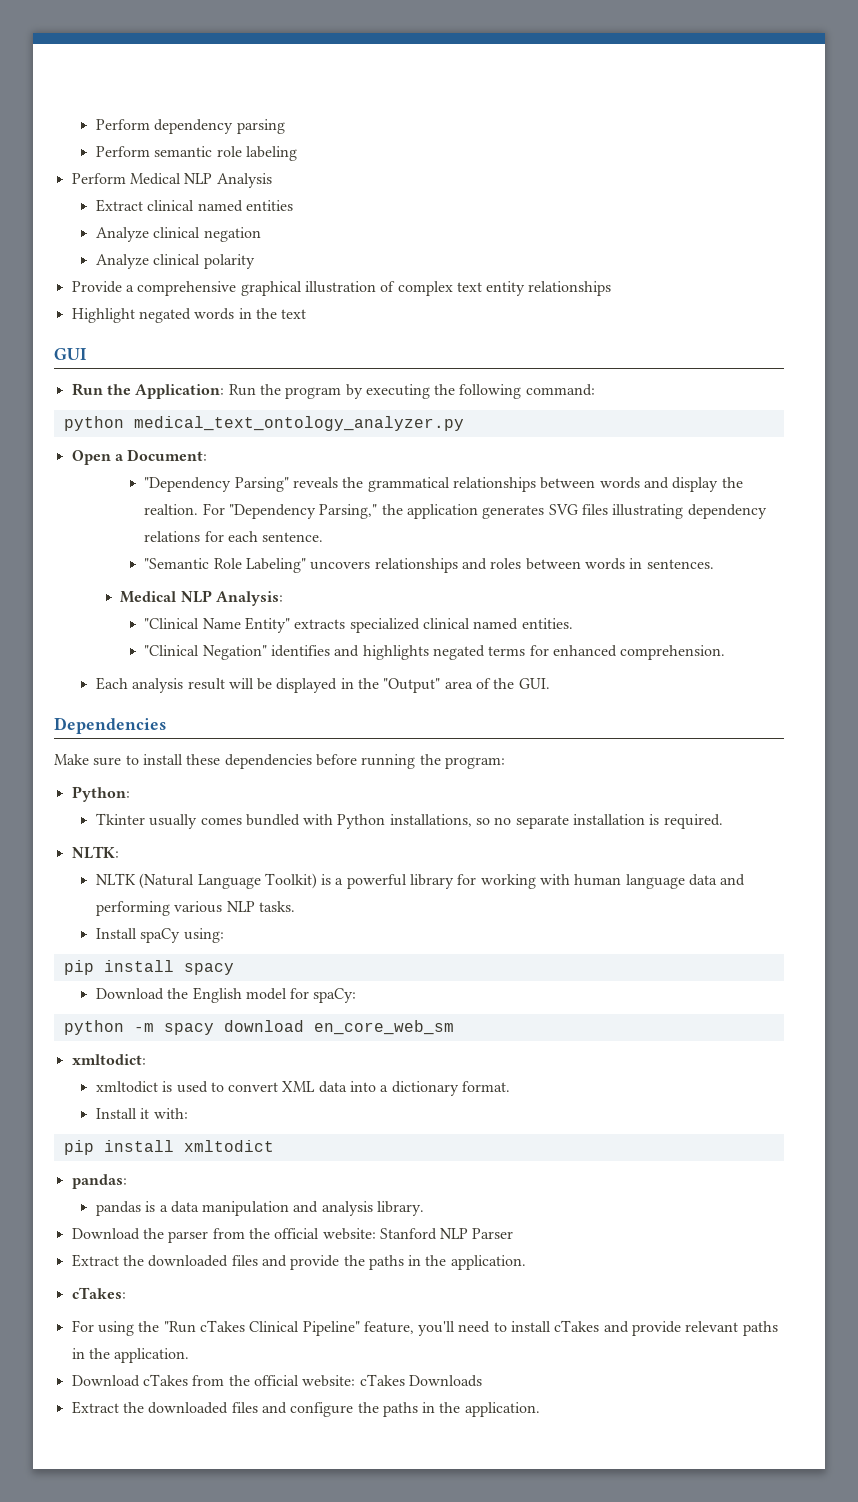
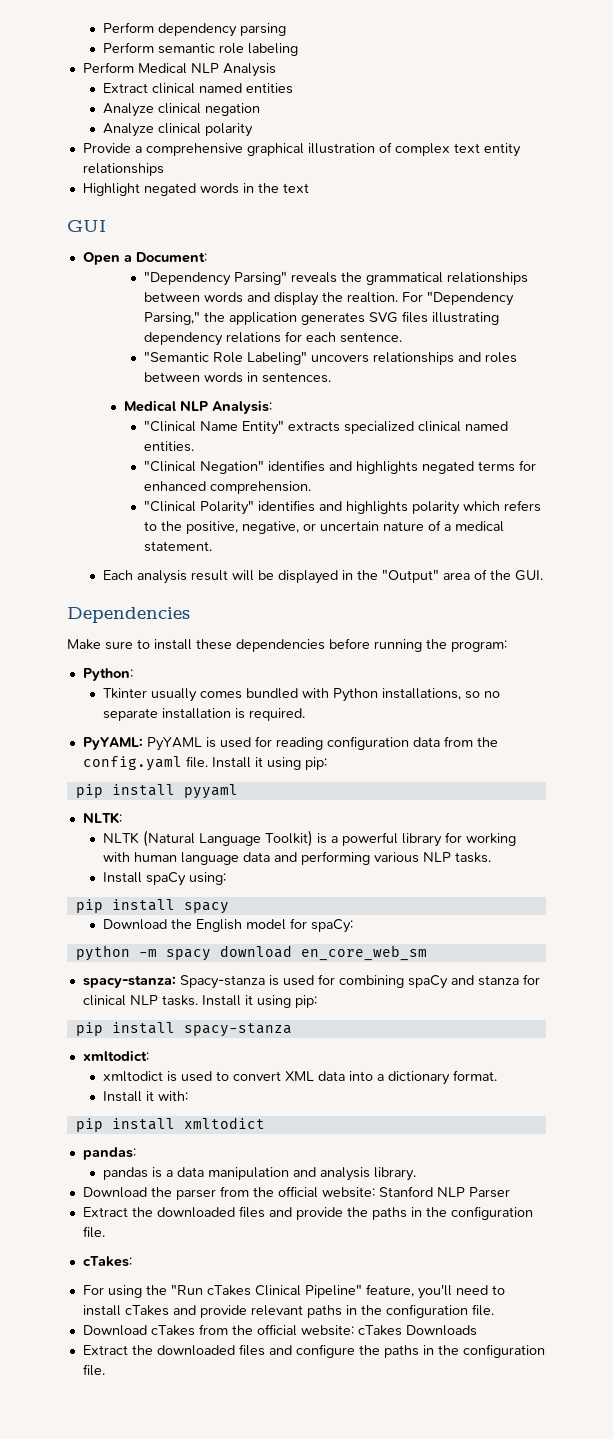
- Run the Application: Run the program by executing the following command:
- python medical_text_ontology_analyzer.py
+ "Clinical Polarity" identifies and highlights polarity which refers to the positive, negative, or uncertain nature of a medical statement.
+ PyYAML: PyYAML is used for reading configuration data from the config.yaml file. Install it using pip:
+ pip install pyyaml
+ spacy-stanza: Spacy-stanza is used for combining spaCy and stanza for clinical NLP tasks. Install it using pip:
+ pip install spacy-stanza
- Extract the downloaded files and provide the paths in the application.
+ Extract the downloaded files and provide the paths in the configuration file.
- For using the "Run cTakes Clinical Pipeline" feature, you'll need to install cTakes and provide relevant paths in the application.
+ For using the "Run cTakes Clinical Pipeline" feature, you'll need to install cTakes and provide relevant paths in the configuration file.
- Extract the downloaded files and configure the paths in the application.
+ Extract the downloaded files and configure the paths in the configuration file.

